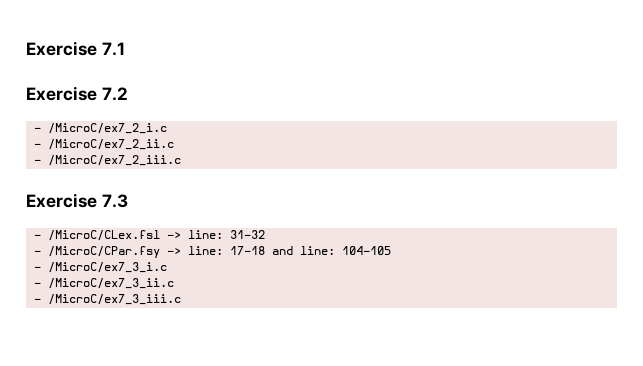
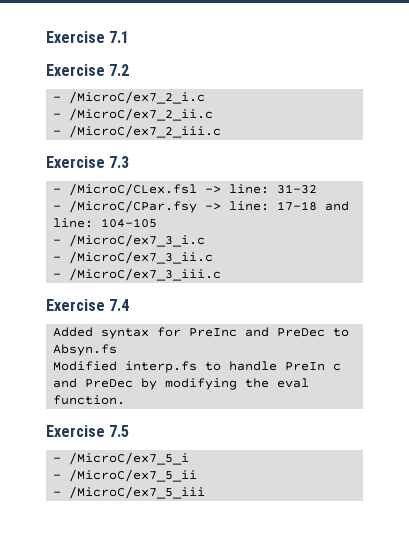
+ Exercise 7.4
+ Added syntax for PreInc and PreDec to Absyn.fs
+ Modified interp.fs to handle PreIn c and PreDec by modifying the eval function.
+ Exercise 7.5
+ - /MicroC/ex7_5_i
+ - /MicroC/ex7_5_ii
+ - /MicroC/ex7_5_iii

